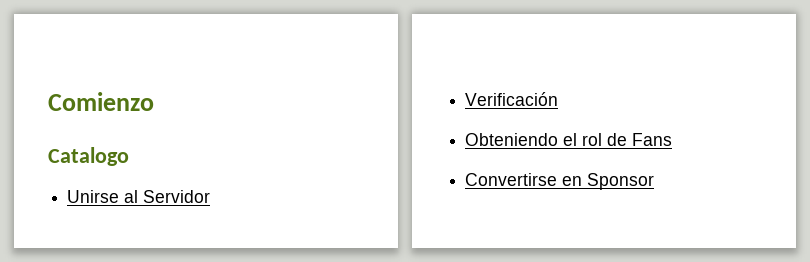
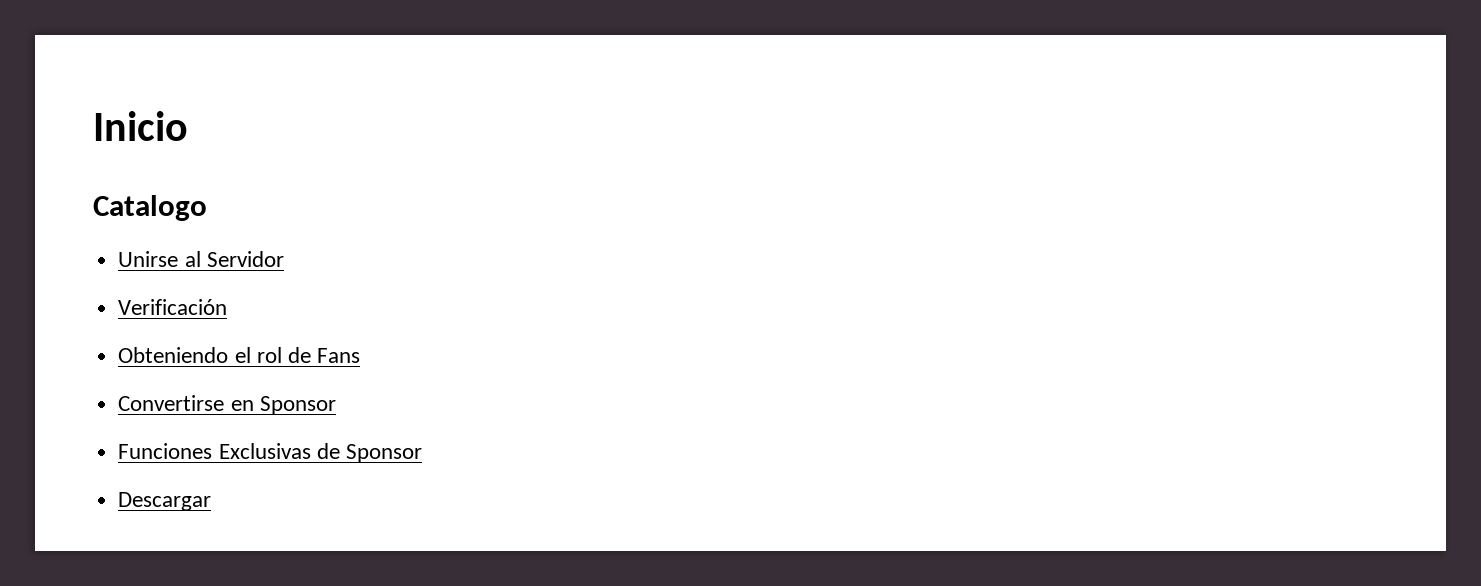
- Comienzo
+ Inicio
+ Funciones Exclusivas de Sponsor
+ Descargar

